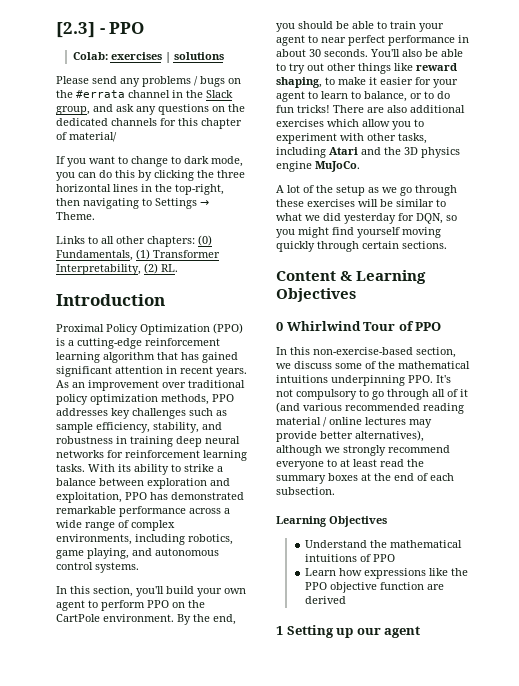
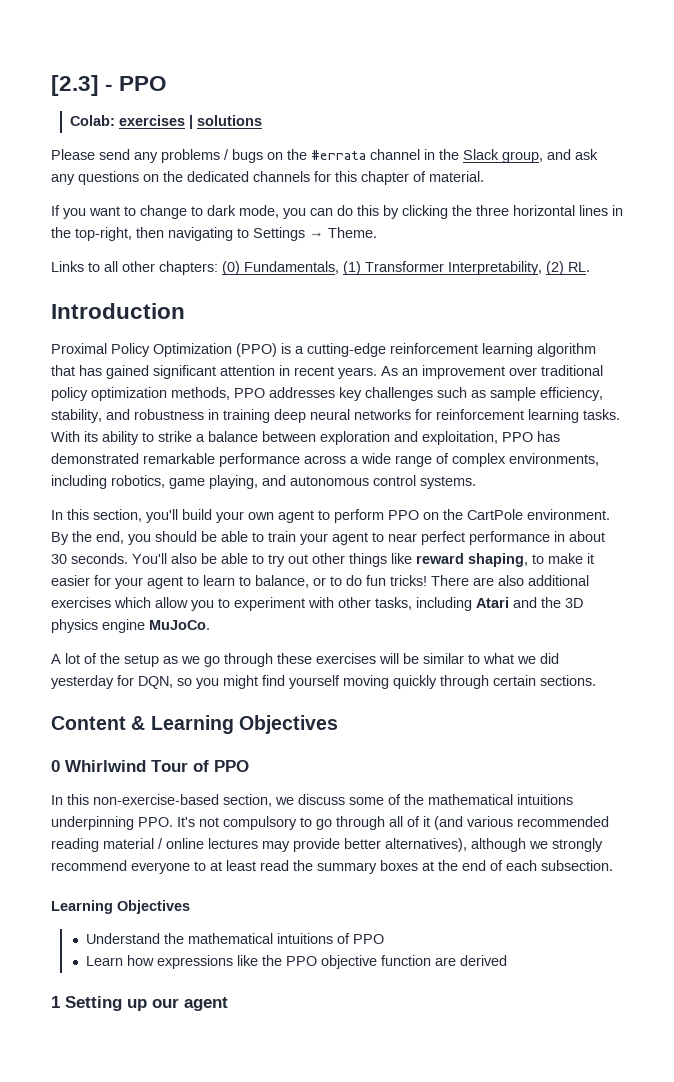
- Please send any problems / bugs on the #errata channel in the Slack group, and ask any questions on the dedicated channels for this chapter of material/
+ Please send any problems / bugs on the #errata channel in the Slack group, and ask any questions on the dedicated channels for this chapter of material.

